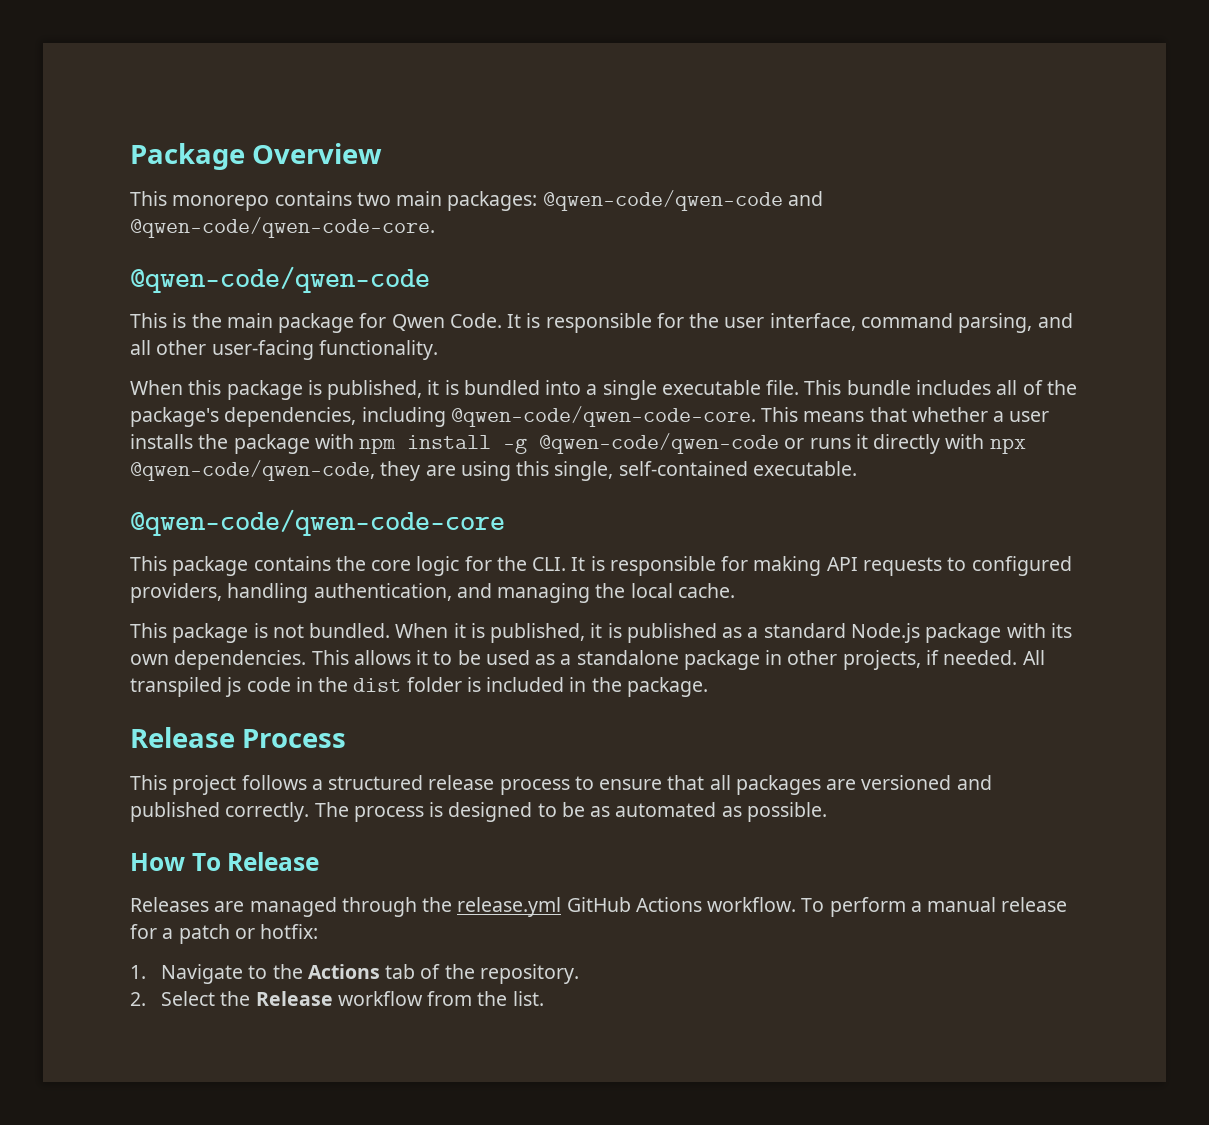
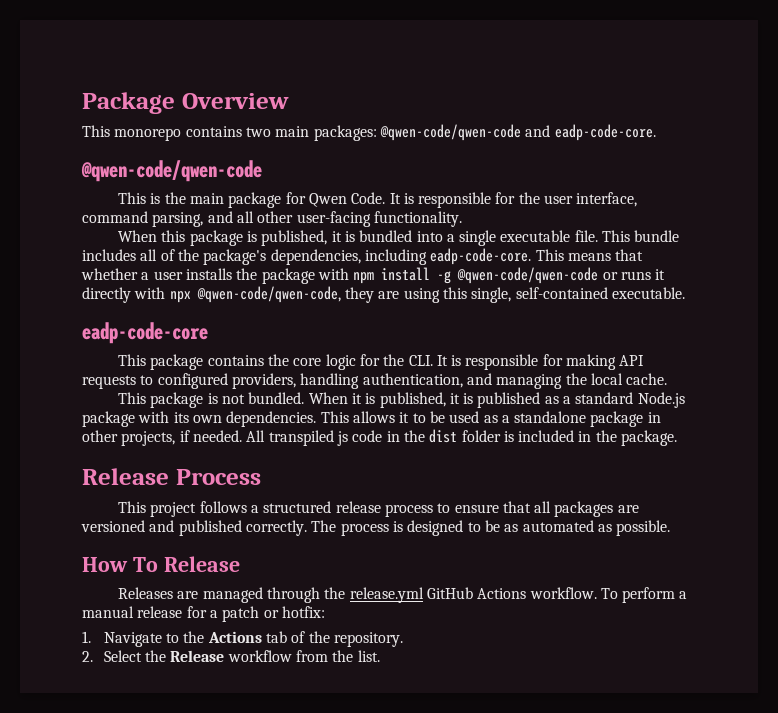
- This monorepo contains two main packages: @qwen-code/qwen-code and @qwen-code/qwen-code-core.
+ This monorepo contains two main packages: @qwen-code/qwen-code and eadp-code-core.
- This bundle includes all of the package's dependencies, including @qwen-code/qwen-code-core.
+ This bundle includes all of the package's dependencies, including eadp-code-core.
- @qwen-code/qwen-code-core
+ eadp-code-core

